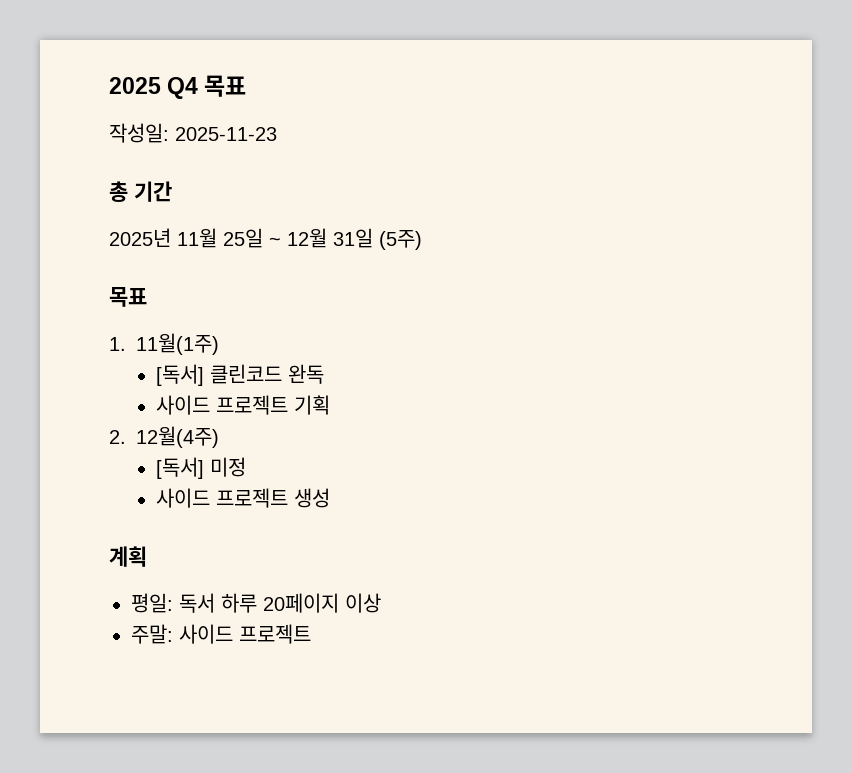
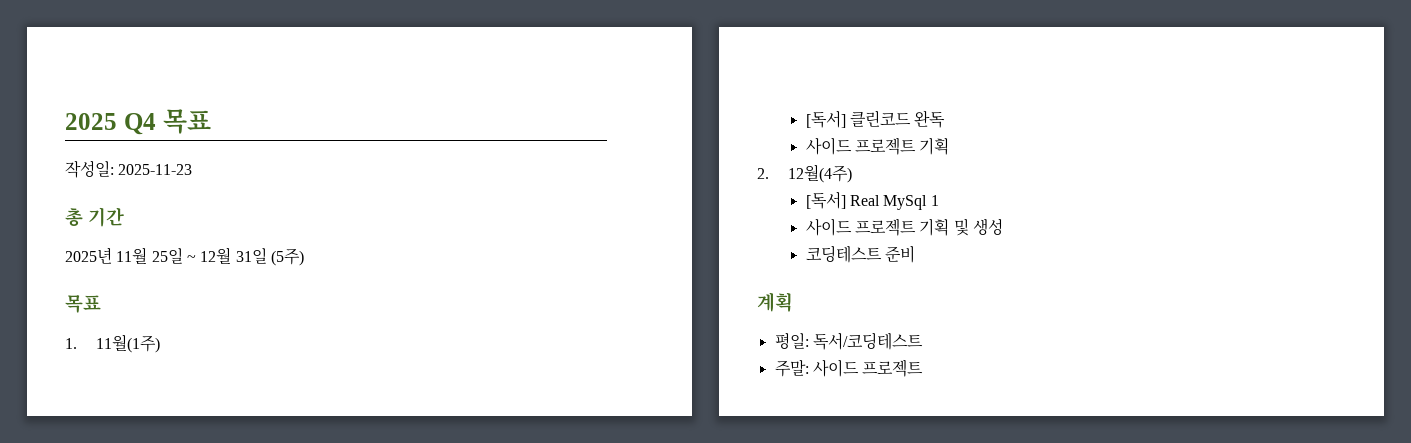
- [독서] 미정
- 사이드 프로젝트 생성
+ [독서] Real MySql 1
+ 사이드 프로젝트 기획 및 생성
+ 코딩테스트 준비
- 평일: 독서 하루 20페이지 이상
+ 평일: 독서/코딩테스트

